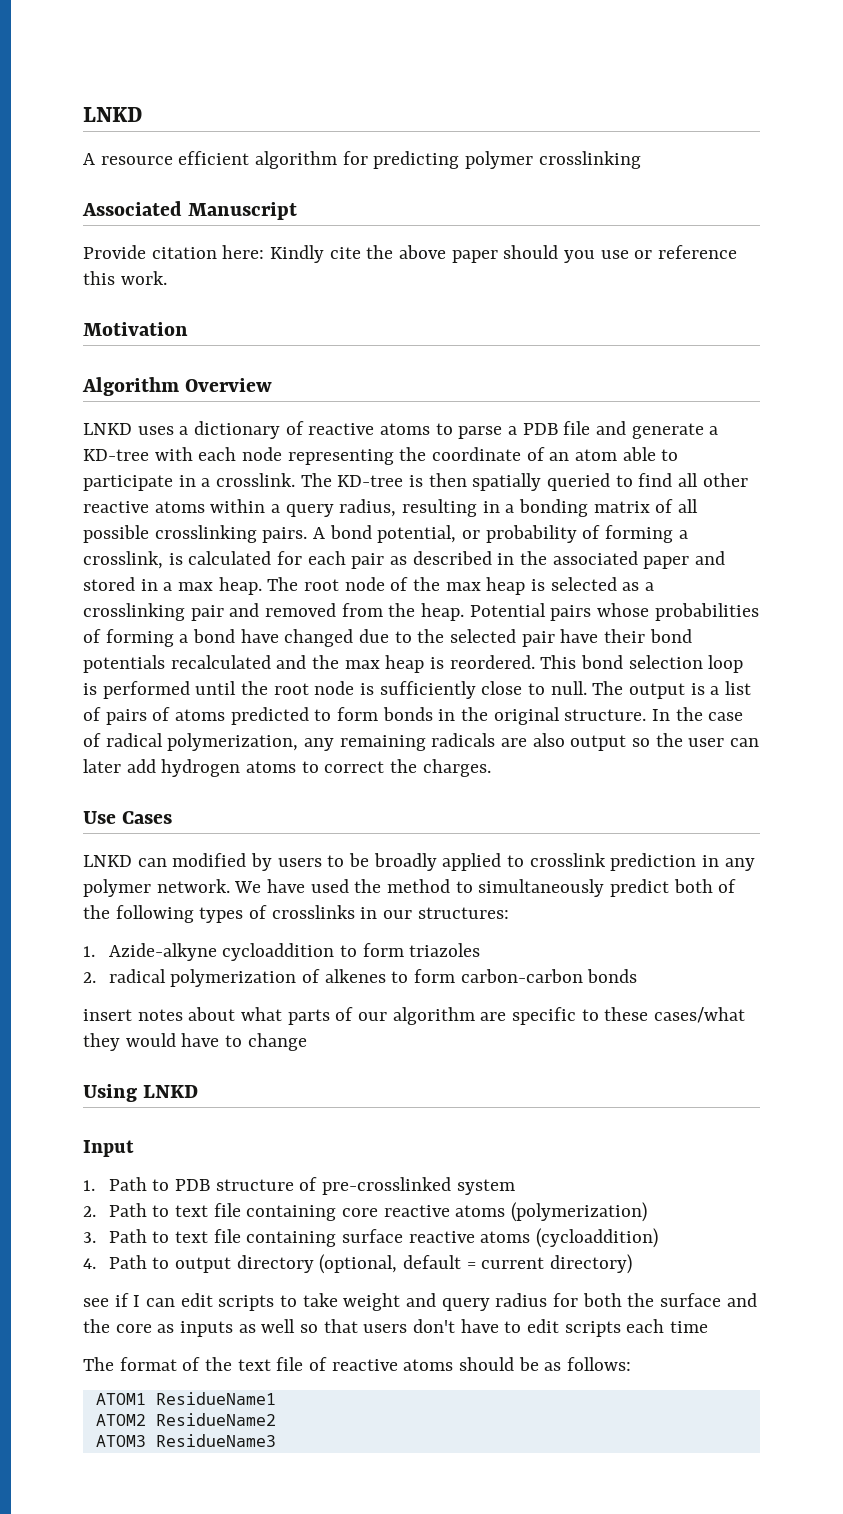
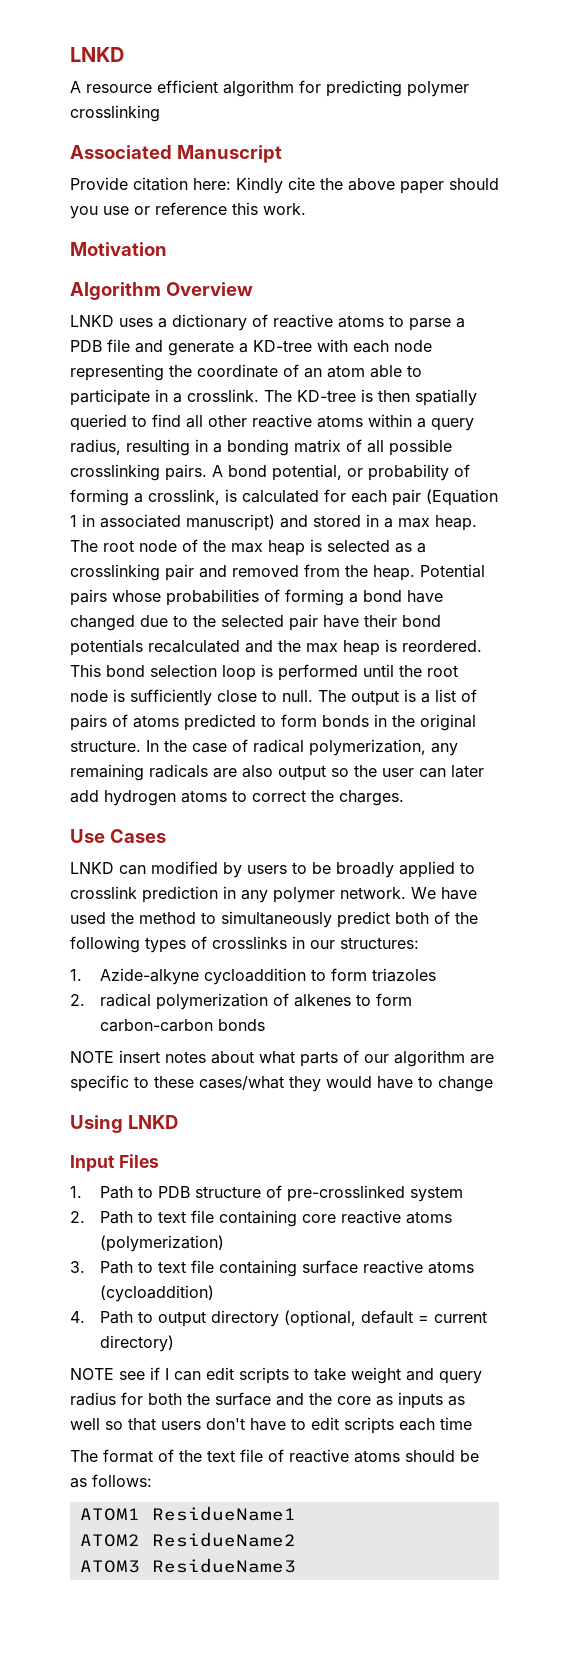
- A bond potential, or probability of forming a crosslink, is calculated for each pair as described in the associated paper and stored in a max heap.
+ A bond potential, or probability of forming a crosslink, is calculated for each pair (Equation 1 in associated manuscript) and stored in a max heap.
- insert notes about what parts of our algorithm are specific to these cases/what they would have to change
+ NOTE insert notes about what parts of our algorithm are specific to these cases/what they would have to change
- Input
+ Input Files
- see if I can edit scripts to take weight and query radius for both the surface and the core as inputs as well so that users don't have to edit scripts each time
+ NOTE see if I can edit scripts to take weight and query radius for both the surface and the core as inputs as well so that users don't have to edit scripts each time

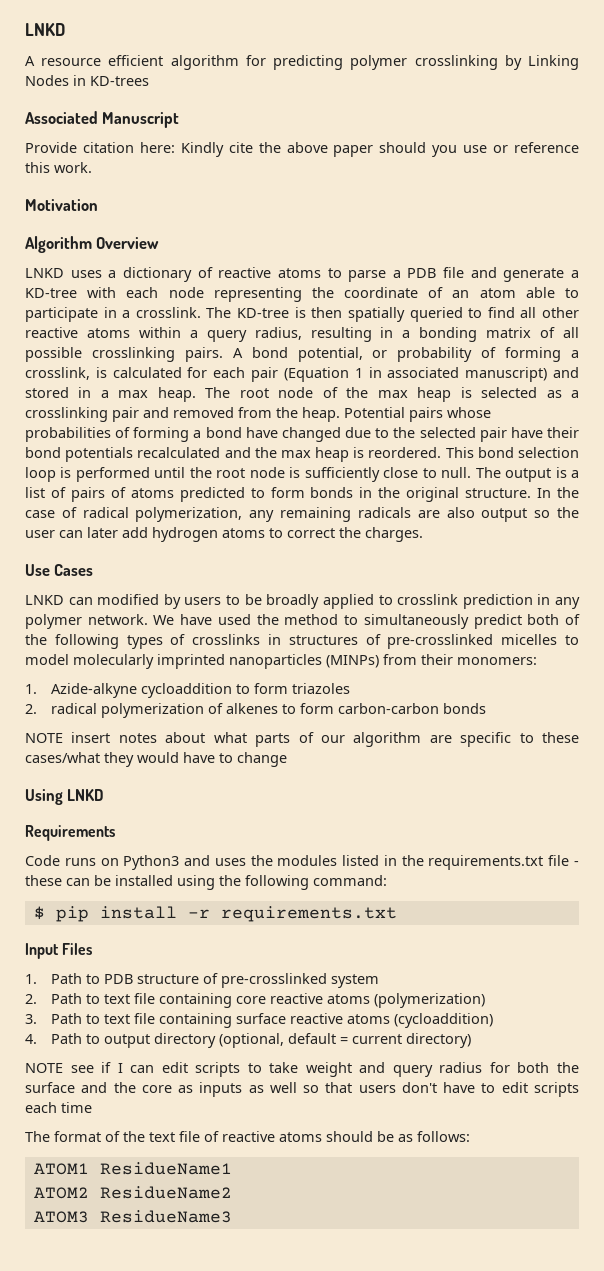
- A resource efficient algorithm for predicting polymer crosslinking
+ A resource efficient algorithm for predicting polymer crosslinking by Linking Nodes in KD-trees
- We have used the method to simultaneously predict both of the following types of crosslinks in our structures:
+ We have used the method to simultaneously predict both of the following types of crosslinks in structures of pre-crosslinked micelles to model molecularly imprinted nanoparticles (MINPs) from their monomers:
+ Requirements
+ Code runs on Python3 and uses the modules listed in the requirements.txt file - these can be installed using the following command:
+ $ pip install -r requirements.txt

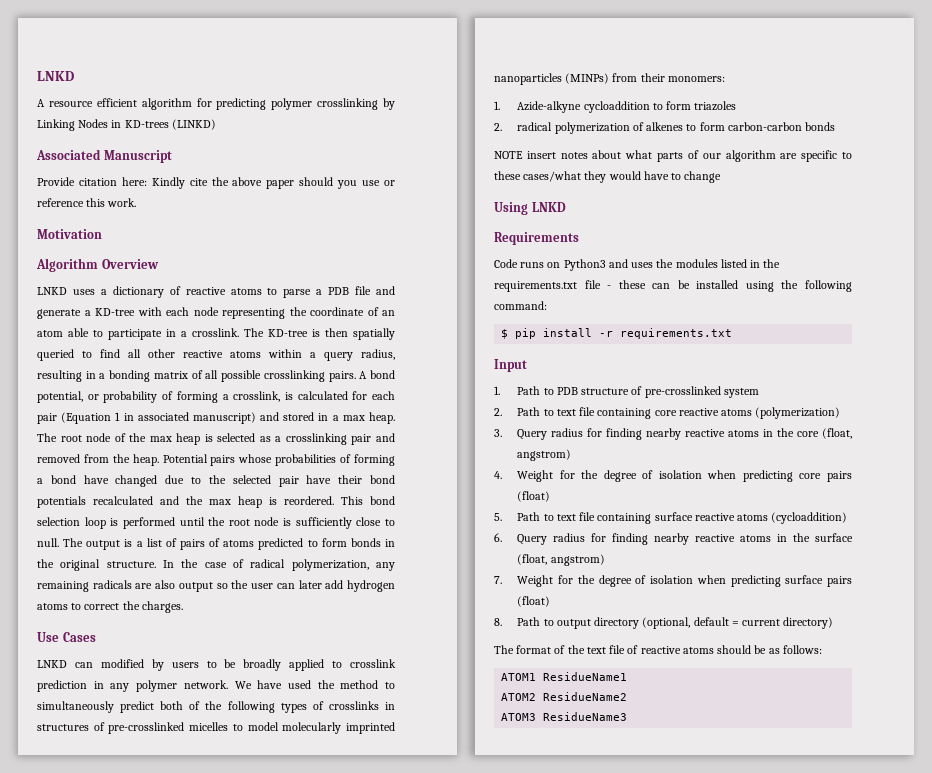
- A resource efficient algorithm for predicting polymer crosslinking by Linking Nodes in KD-trees
+ A resource efficient algorithm for predicting polymer crosslinking by Linking Nodes in KD-trees (LINKD)
- Input Files
+ Input
- 3. Path to text file containing surface reactive atoms (cycloaddition)
+ 3. Query radius for finding nearby reactive atoms in the core (float, angstrom)
+ 4. Weight for the degree of isolation when predicting core pairs (float)
+ 5. Path to text file containing surface reactive atoms (cycloaddition)
- 4. Path to output directory (optional, default = current directory)
+ 6. Query radius for finding nearby reactive atoms in the surface (float, angstrom)
+ 7. Weight for the degree of isolation when predicting surface pairs (float)
+ 8. Path to output directory (optional, default = current directory)
- NOTE see if I can edit scripts to take weight and query radius for both the surface and the core as inputs as well so that users don't have to edit scripts each time

